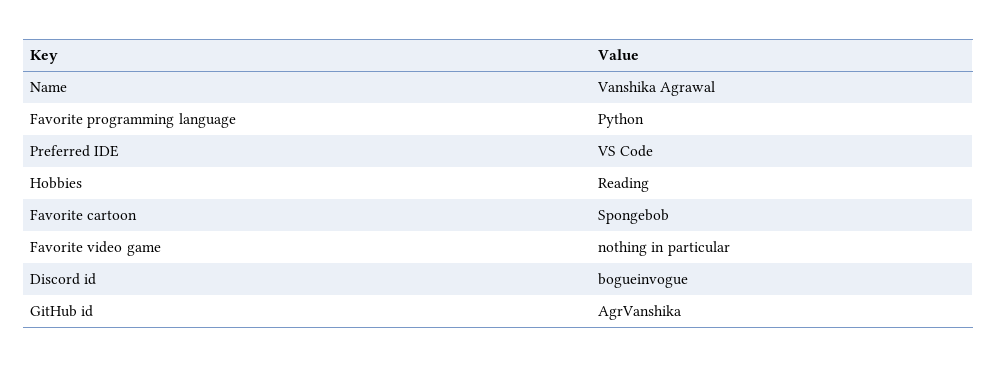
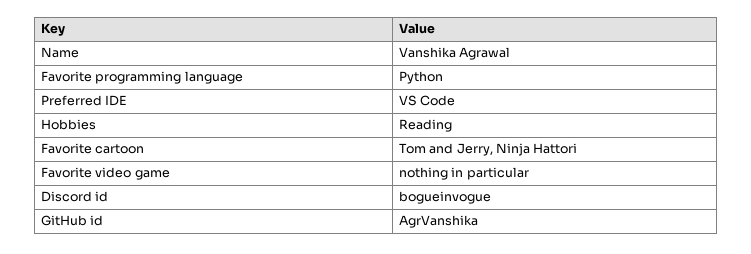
- Favorite cartoon | Spongebob
+ Favorite cartoon | Tom and Jerry, Ninja Hattori

